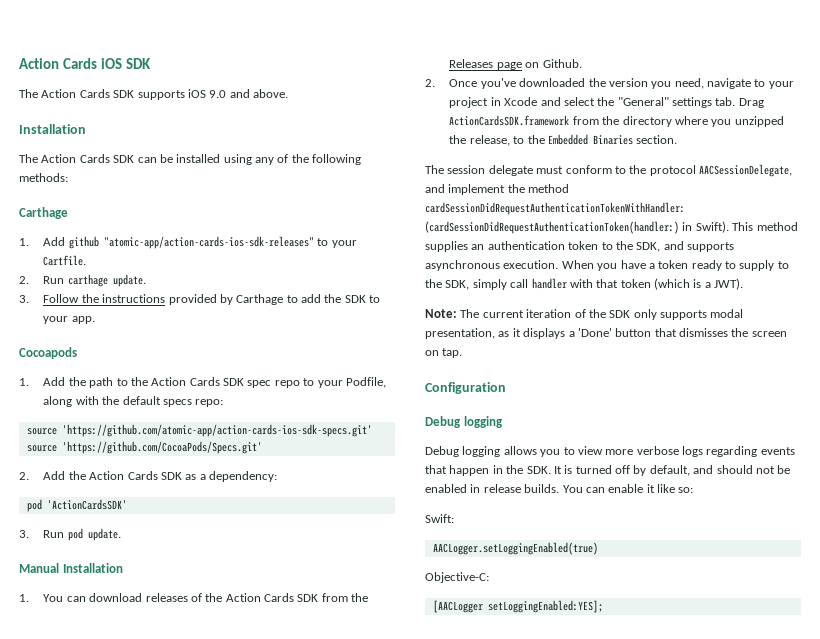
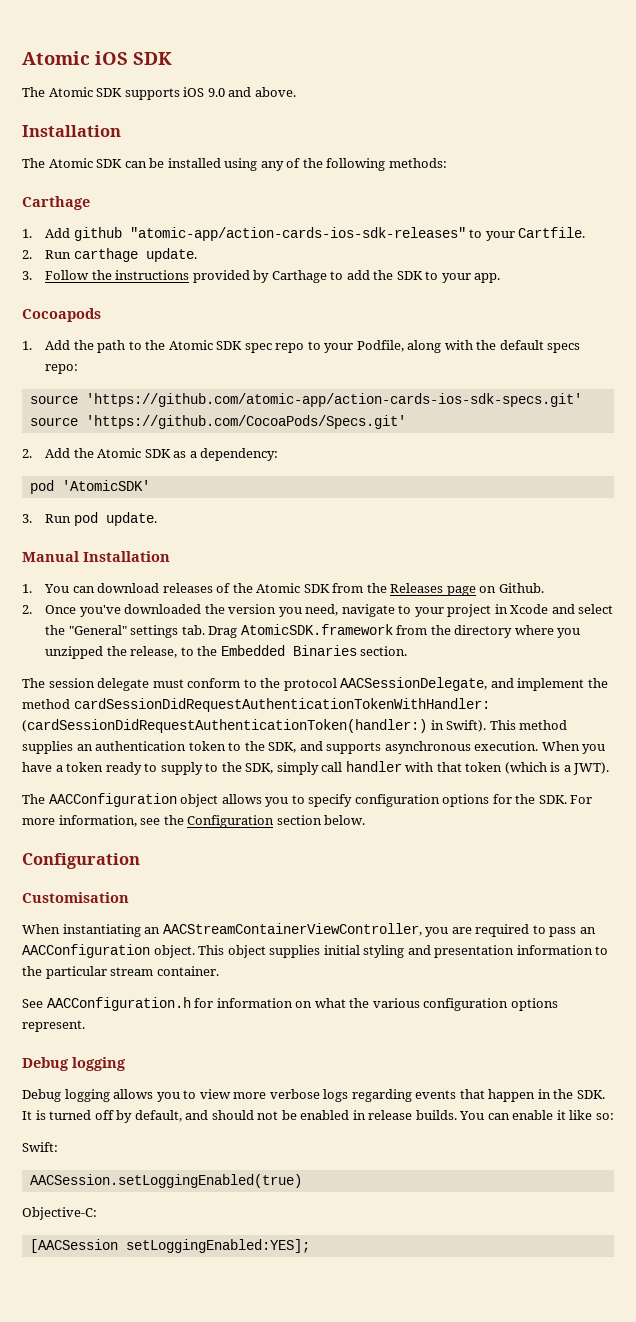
- Action Cards iOS SDK
+ Atomic iOS SDK
- The Action Cards SDK supports iOS 9.0 and above.
+ The Atomic SDK supports iOS 9.0 and above.
- The Action Cards SDK can be installed using any of the following methods:
+ The Atomic SDK can be installed using any of the following methods:
- 1. Add the path to the Action Cards SDK spec repo to your Podfile, along with the default specs repo:
+ 1. Add the path to the Atomic SDK spec repo to your Podfile, along with the default specs repo:
- 2. Add the Action Cards SDK as a dependency:
+ 2. Add the Atomic SDK as a dependency:
- pod 'ActionCardsSDK'
+ pod 'AtomicSDK'
- 1. You can download releases of the Action Cards SDK from the Releases page on Github.
+ 1. You can download releases of the Atomic SDK from the Releases page on Github.
- 2. Once you've downloaded the version you need, navigate to your project in Xcode and select the "General" settings tab. Drag ActionCardsSDK.framework from the directory where you unzipped the release, to the Embedded Binaries section.
+ 2. Once you've downloaded the version you need, navigate to your project in Xcode and select the "General" settings tab. Drag AtomicSDK.framework from the directory where you unzipped the release, to the Embedded Binaries section.
- Note: The current iteration of the SDK only supports modal presentation, as it displays a 'Done' button that dismisses the screen on tap.
+ The AACConfiguration object allows you to specify configuration options for the SDK. For more information, see the Configuration section below.
  Configuration
+ Customisation
+ When instantiating an AACStreamContainerViewController, you are required to pass an AACConfiguration object. This object supplies initial styling and presentation information to the particular stream container.
+ See AACConfiguration.h for information on what the various configuration options represent.
- AACLogger.setLoggingEnabled(true)
+ AACSession.setLoggingEnabled(true)
- [AACLogger setLoggingEnabled:YES];
+ [AACSession setLoggingEnabled:YES];

